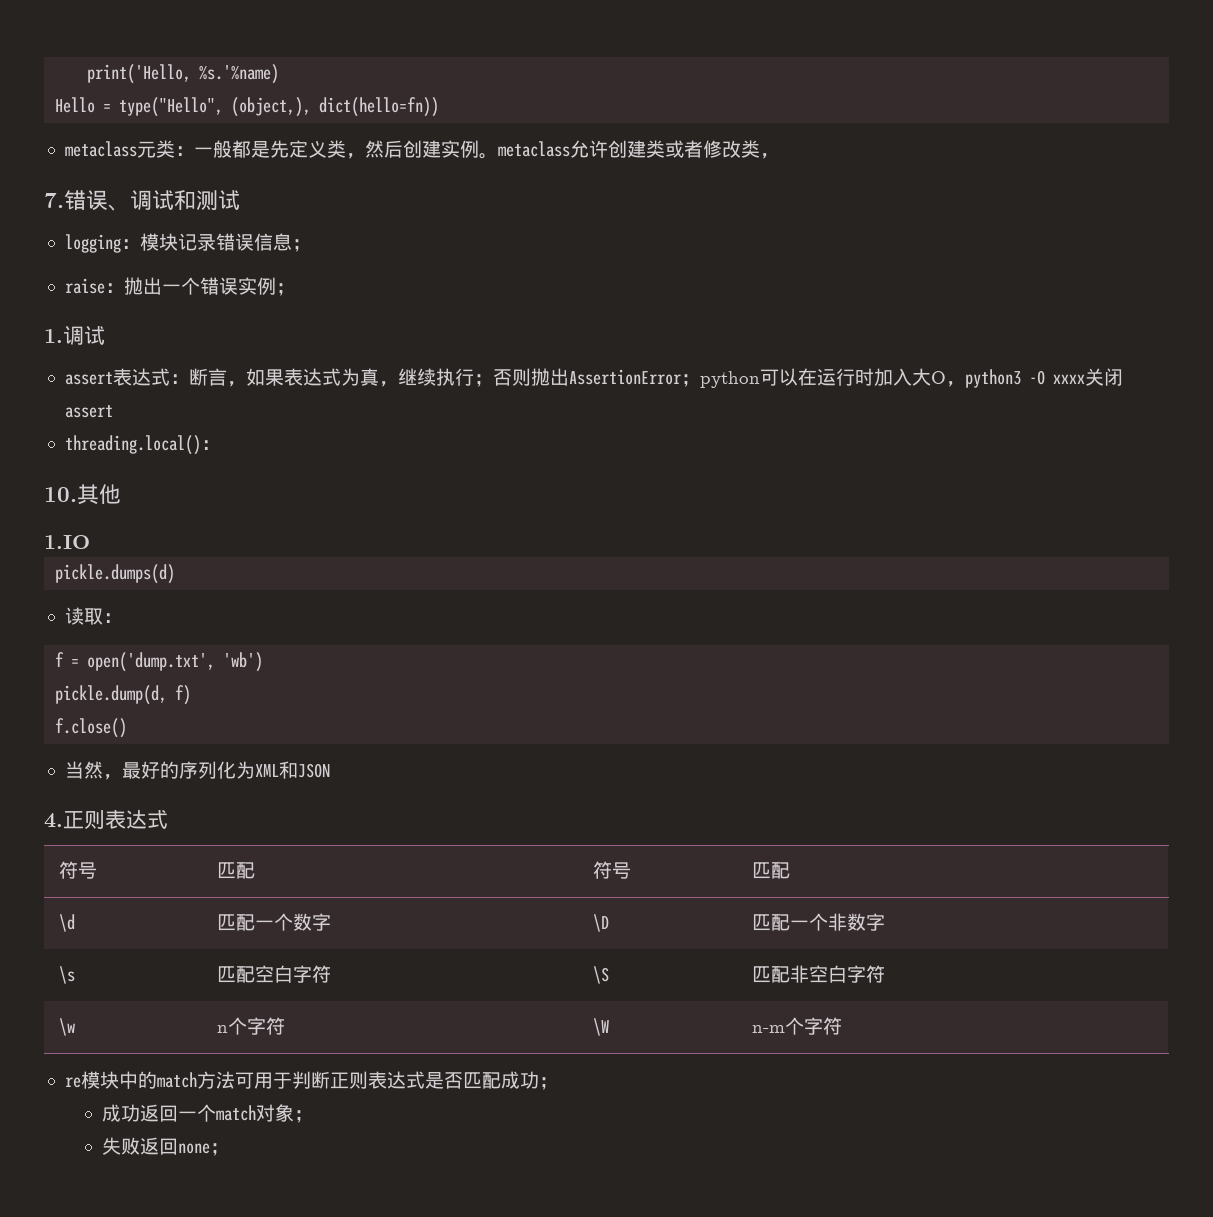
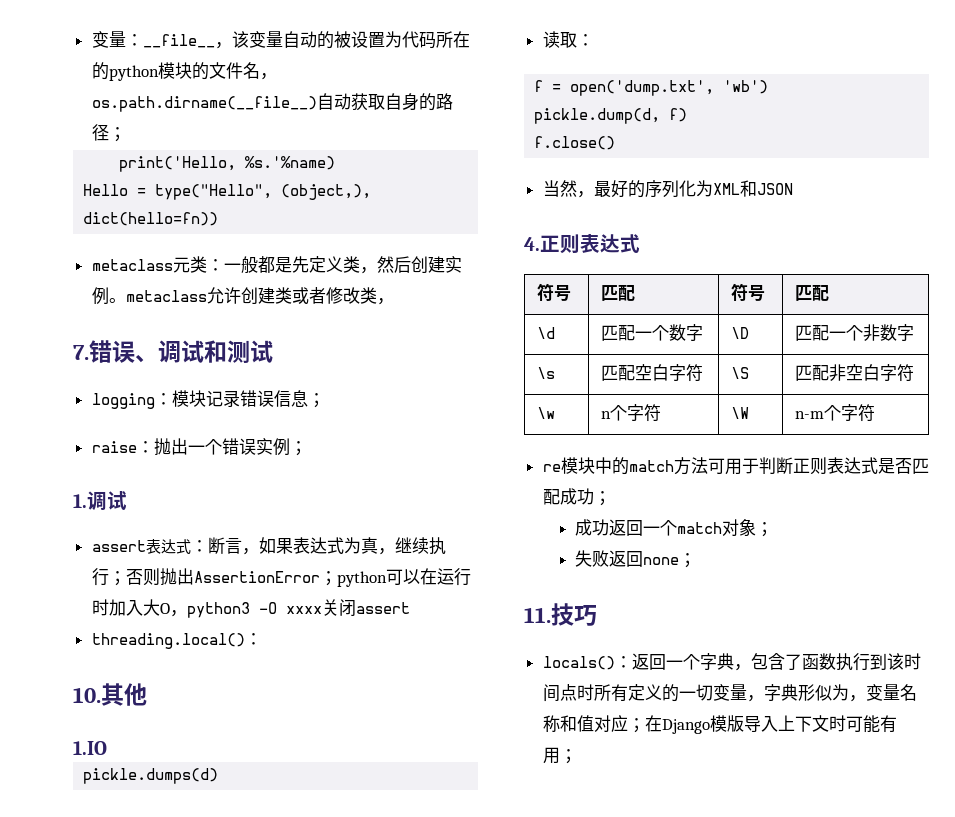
+ 变量：__file__，该变量自动的被设置为代码所在的python模块的文件名，os.path.dirname(__file__)自动获取自身的路径；
+ 11.技巧
+ locals()：返回一个字典，包含了函数执行到该时间点时所有定义的一切变量，字典形似为，变量名称和值对应；在Django模版导入上下文时可能有用；

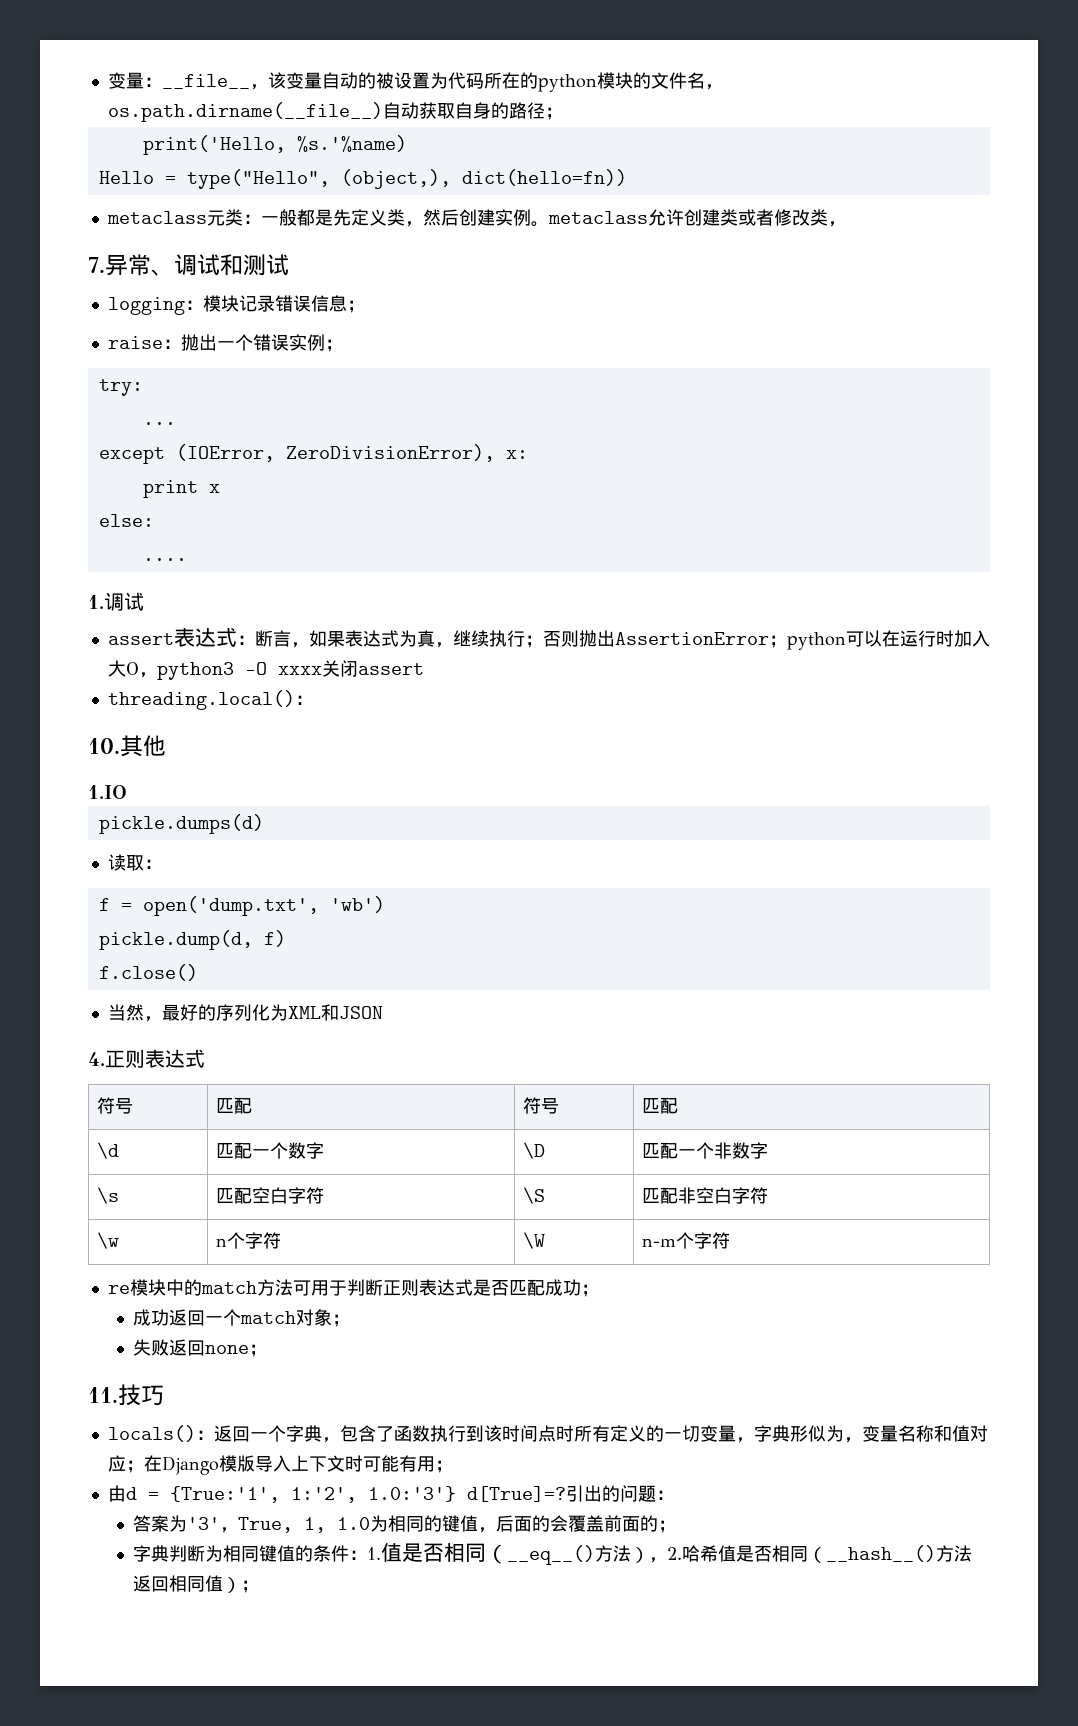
- 7.错误、调试和测试
+ 7.异常、调试和测试
+ try:
+ ...
+ except (IOError, ZeroDivisionError), x:
+ print x
+ else:
+ ....
+ 由d = {True:'1', 1:'2', 1.0:'3'} d[True]=?引出的问题：
+ 答案为'3'，True, 1, 1.0为相同的键值，后面的会覆盖前面的；
+ 字典判断为相同键值的条件：1.值是否相同（__eq__()方法），2.哈希值是否相同（__hash__()方法返回相同值）；

